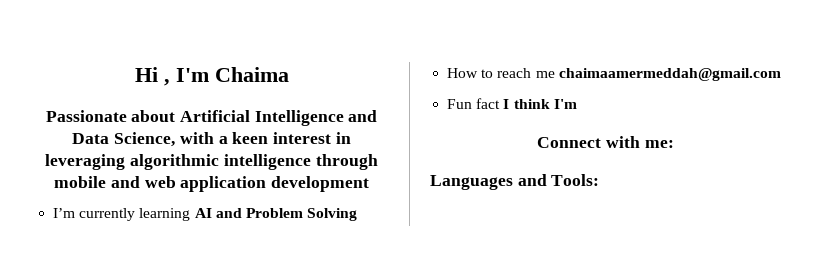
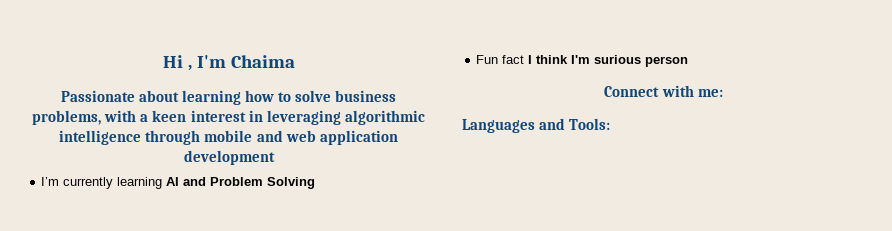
- Passionate about Artificial Intelligence and Data Science, with a keen interest in leveraging algorithmic intelligence through mobile and web application development
+ Passionate about learning how to solve business problems, with a keen interest in leveraging algorithmic intelligence through mobile and web application development
- How to reach me chaimaamermeddah@gmail.com
- Fun fact I think I'm
+ Fun fact I think I'm surious person

